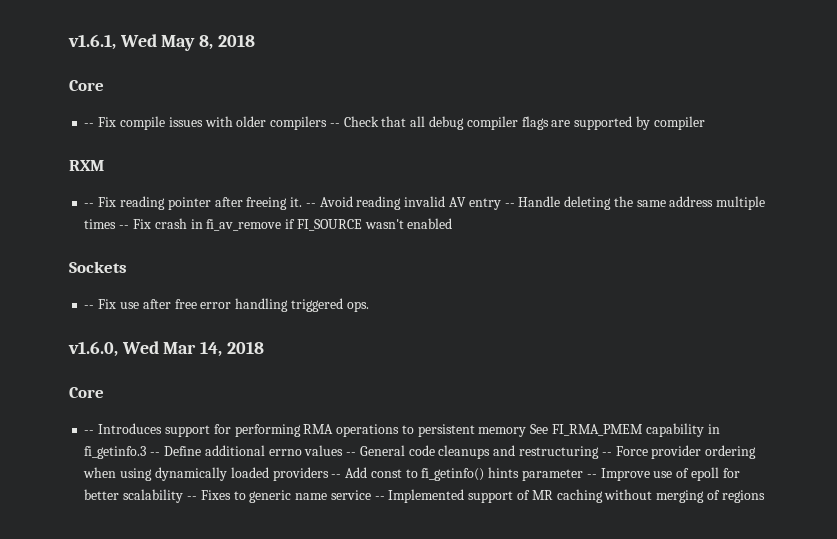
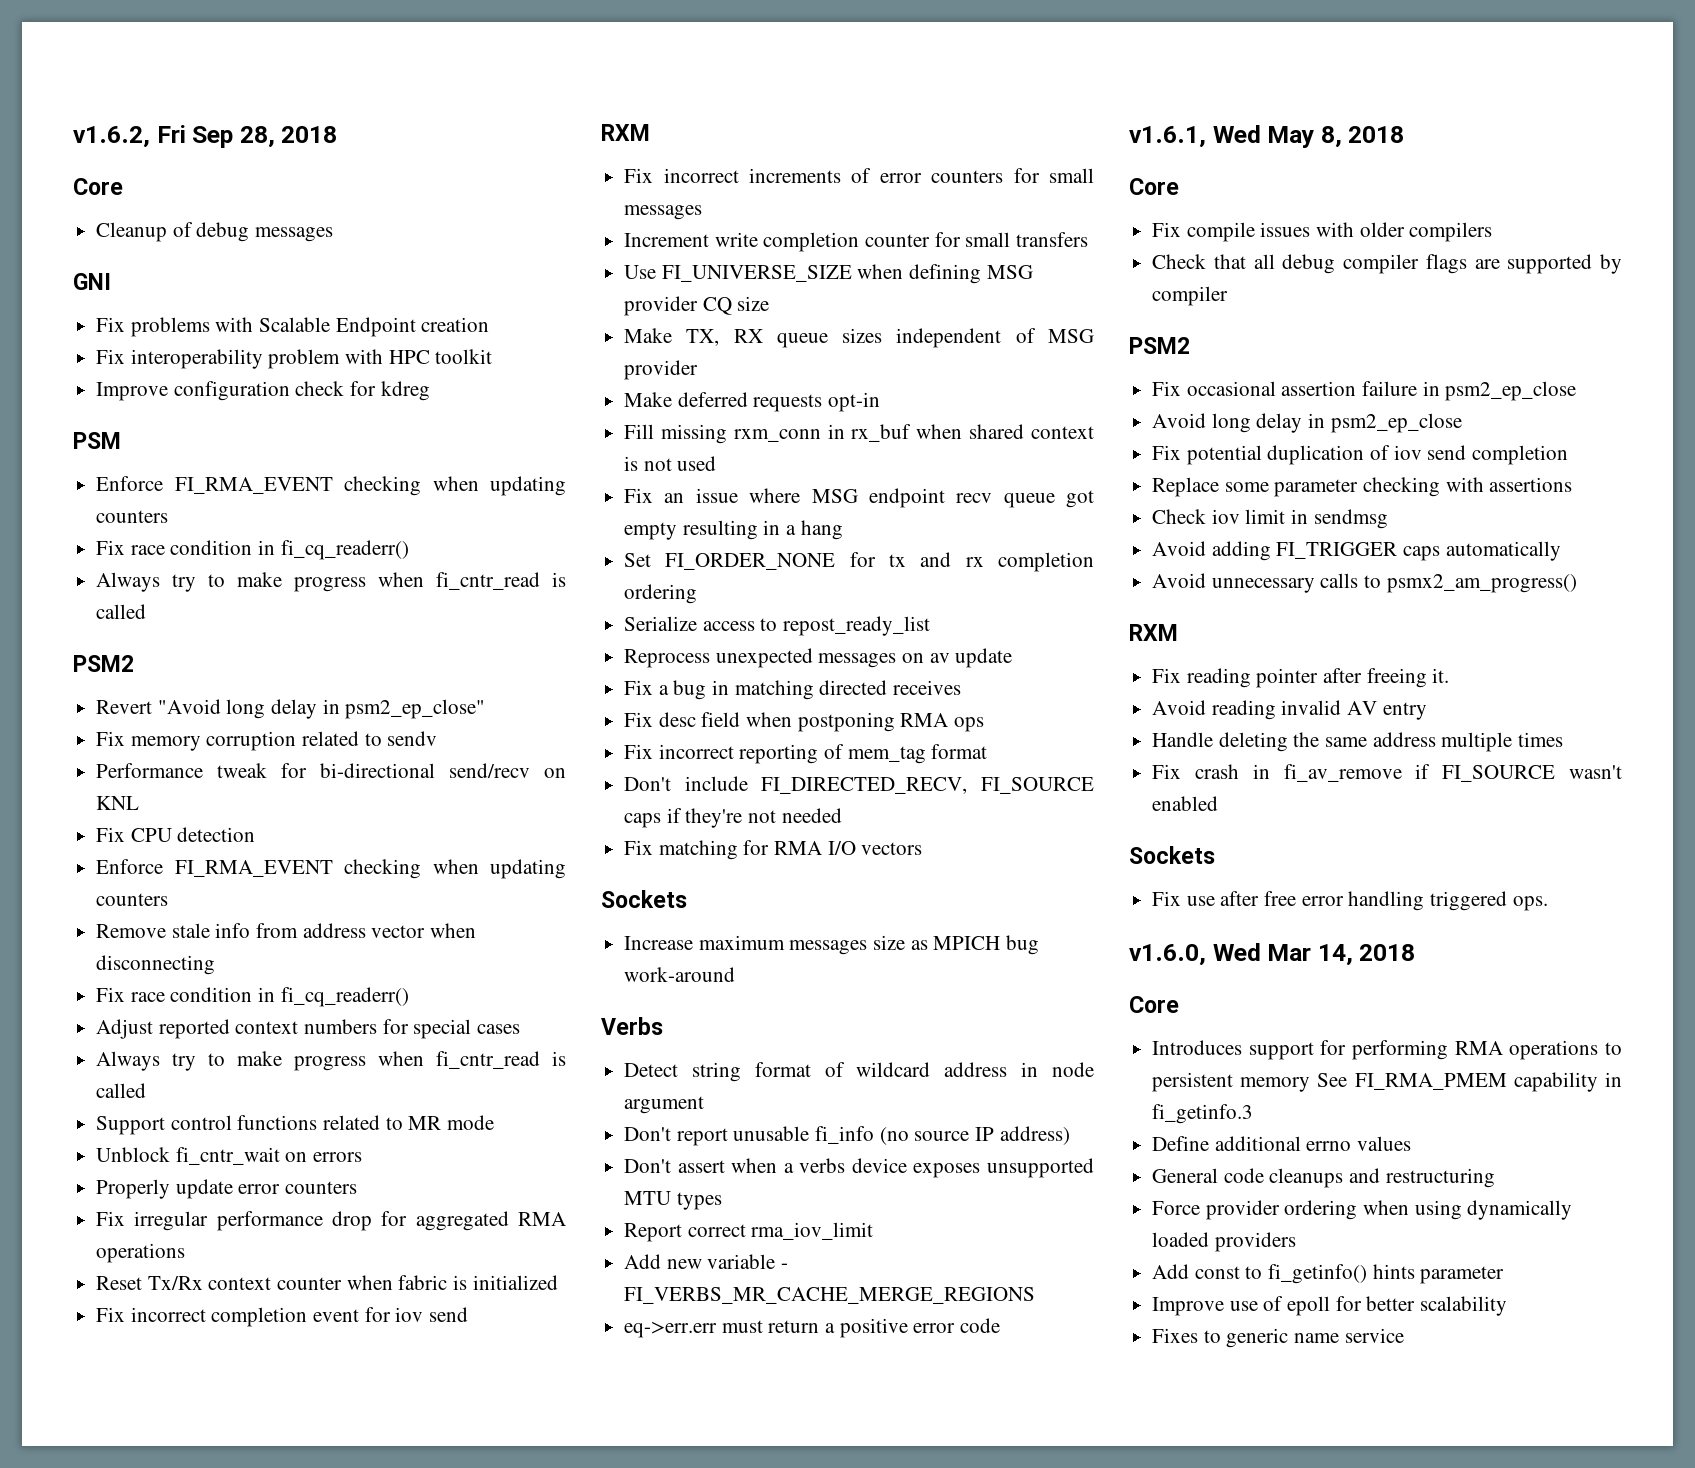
+ v1.6.2, Fri Sep 28, 2018
+ Core
+ Cleanup of debug messages
+ GNI
+ Fix problems with Scalable Endpoint creation
+ Fix interoperability problem with HPC toolkit
+ Improve configuration check for kdreg
+ PSM
+ Enforce FI_RMA_EVENT checking when updating counters
+ Fix race condition in fi_cq_readerr()
+ Always try to make progress when fi_cntr_read is called
+ PSM2
+ Revert "Avoid long delay in psm2_ep_close"
+ Fix memory corruption related to sendv
+ Performance tweak for bi-directional send/recv on KNL
+ Fix CPU detection
+ Enforce FI_RMA_EVENT checking when updating counters
+ Remove stale info from address vector when disconnecting
+ Fix race condition in fi_cq_readerr()
+ Adjust reported context numbers for special cases
+ Always try to make progress when fi_cntr_read is called
+ Support control functions related to MR mode
+ Unblock fi_cntr_wait on errors
+ Properly update error counters
+ Fix irregular performance drop for aggregated RMA operations
+ Reset Tx/Rx context counter when fabric is initialized
+ Fix incorrect completion event for iov send
+ RXM
+ Fix incorrect increments of error counters for small messages
+ Increment write completion counter for small transfers
+ Use FI_UNIVERSE_SIZE when defining MSG provider CQ size
+ Make TX, RX queue sizes independent of MSG provider
+ Make deferred requests opt-in
+ Fill missing rxm_conn in rx_buf when shared context is not used
+ Fix an issue where MSG endpoint recv queue got empty resulting in a hang
+ Set FI_ORDER_NONE for tx and rx completion ordering
+ Serialize access to repost_ready_list
+ Reprocess unexpected messages on av update
+ Fix a bug in matching directed receives
+ Fix desc field when postponing RMA ops
+ Fix incorrect reporting of mem_tag format
+ Don't include FI_DIRECTED_RECV, FI_SOURCE caps if they're not needed
+ Fix matching for RMA I/O vectors
+ Sockets
+ Increase maximum messages size as MPICH bug work-around
+ Verbs
+ Detect string format of wildcard address in node argument
+ Don't report unusable fi_info (no source IP address)
+ Don't assert when a verbs device exposes unsupported MTU types
+ Report correct rma_iov_limit
+ Add new variable - FI_VERBS_MR_CACHE_MERGE_REGIONS
+ eq->err.err must return a positive error code
- -- Fix compile issues with older compilers -- Check that all debug compiler flags are supported by compiler
+ Fix compile issues with older compilers
+ Check that all debug compiler flags are supported by compiler
+ PSM2
+ Fix occasional assertion failure in psm2_ep_close
+ Avoid long delay in psm2_ep_close
+ Fix potential duplication of iov send completion
+ Replace some parameter checking with assertions
+ Check iov limit in sendmsg
+ Avoid adding FI_TRIGGER caps automatically
+ Avoid unnecessary calls to psmx2_am_progress()
  RXM
- -- Fix reading pointer after freeing it. -- Avoid reading invalid AV entry -- Handle deleting the same address multiple times -- Fix crash in fi_av_remove if FI_SOURCE wasn't enabled
+ Fix reading pointer after freeing it.
+ Avoid reading invalid AV entry
+ Handle deleting the same address multiple times
+ Fix crash in fi_av_remove if FI_SOURCE wasn't enabled
- -- Fix use after free error handling triggered ops.
+ Fix use after free error handling triggered ops.
- -- Introduces support for performing RMA operations to persistent memory See FI_RMA_PMEM capability in fi_getinfo.3 -- Define additional errno values -- General code cleanups and restructuring -- Force provider ordering when using dynamically loaded providers -- Add const to fi_getinfo() hints parameter -- Improve use of epoll for better scalability -- Fixes to generic name service -- Implemented support of MR caching without merging of regions
+ Introduces support for performing RMA operations to persistent memory See FI_RMA_PMEM capability in fi_getinfo.3
+ Define additional errno values
+ General code cleanups and restructuring
+ Force provider ordering when using dynamically loaded providers
+ Add const to fi_getinfo() hints parameter
+ Improve use of epoll for better scalability
+ Fixes to generic name service

